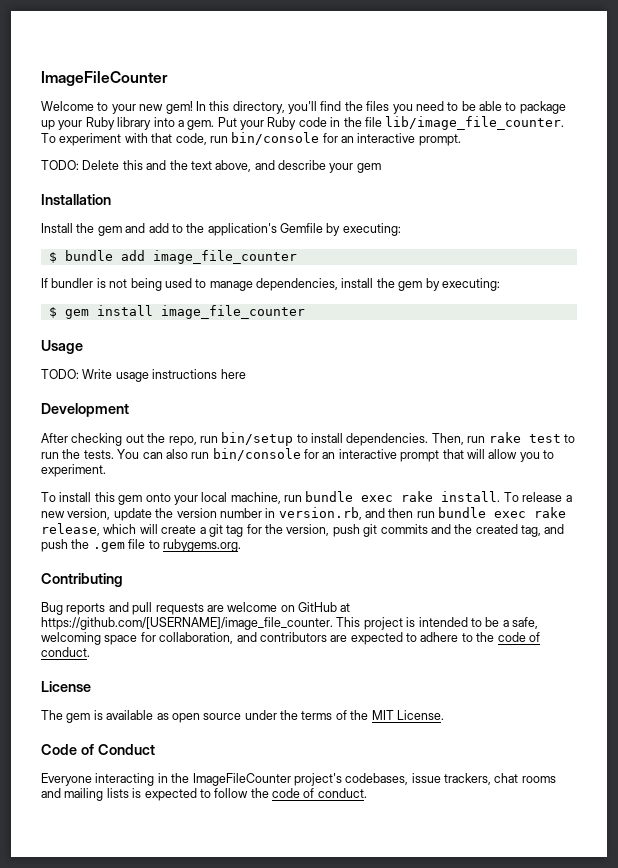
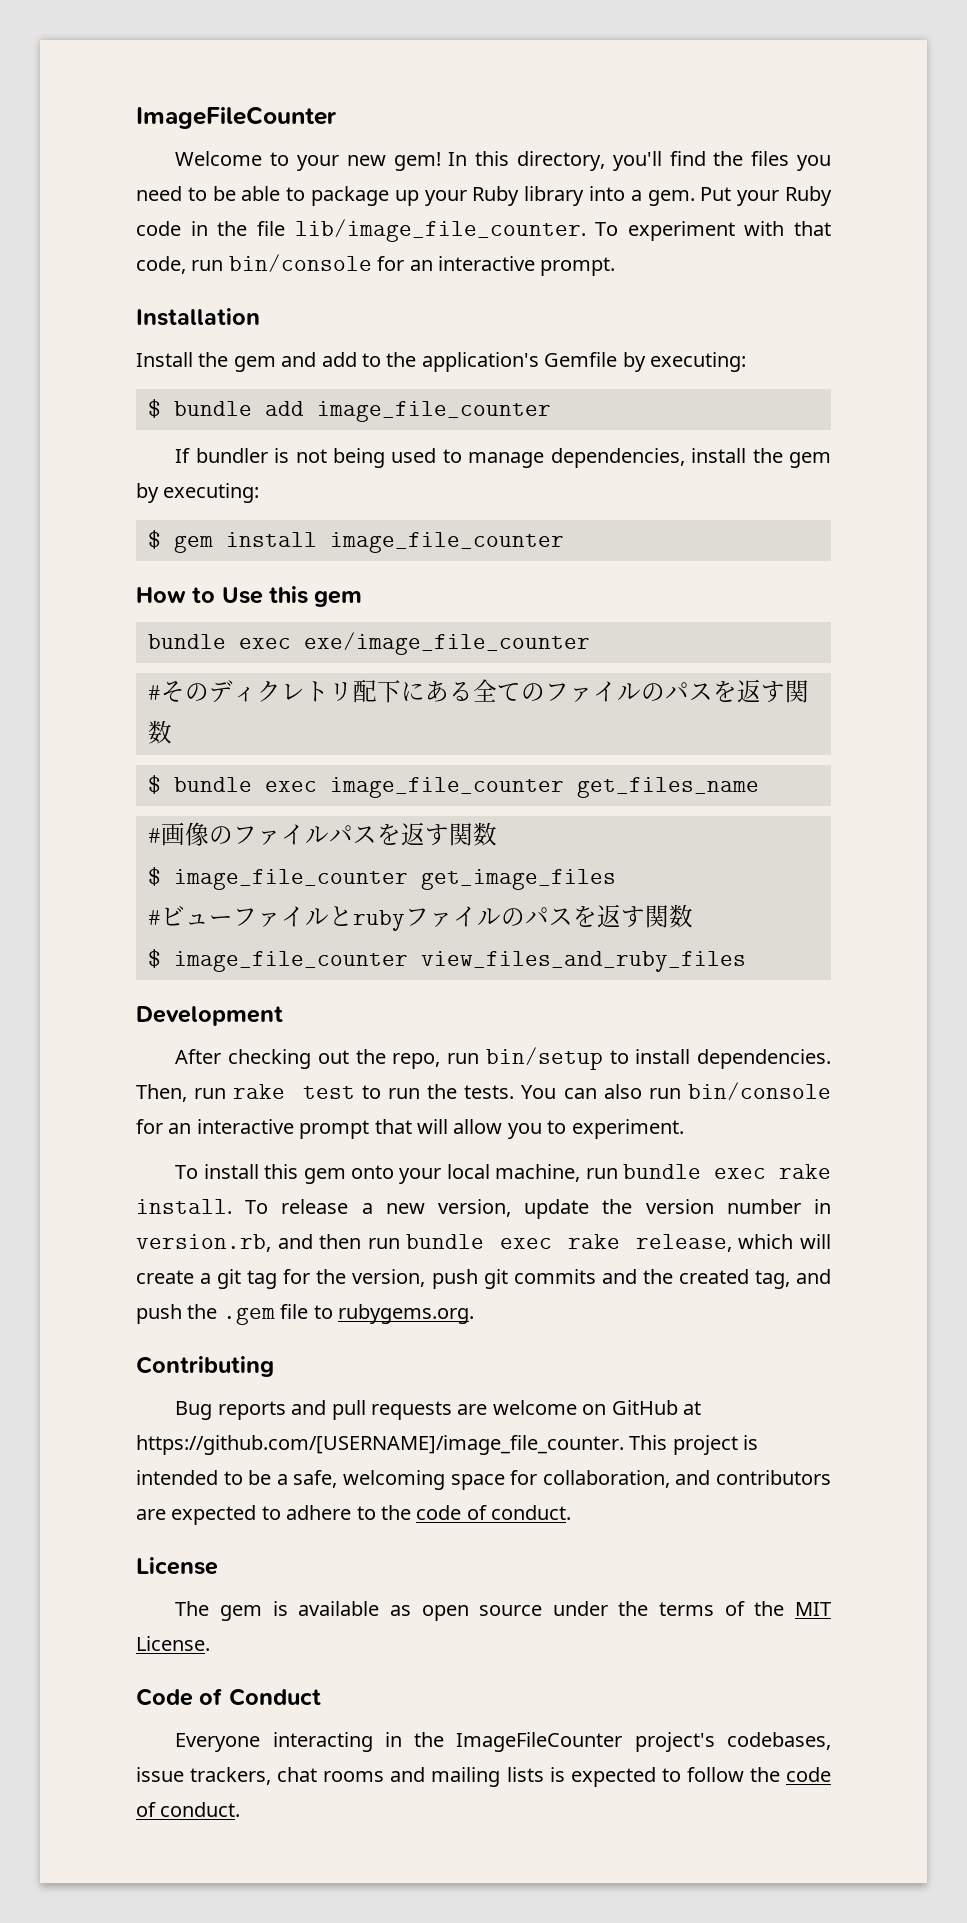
- TODO: Delete this and the text above, and describe your gem
- Usage
- TODO: Write usage instructions here
+ How to Use this gem
+ bundle exec exe/image_file_counter
+ #そのディクレトリ配下にある全てのファイルのパスを返す関数
+ $ bundle exec image_file_counter get_files_name
+ #画像のファイルパスを返す関数
+ $ image_file_counter get_image_files
+ #ビューファイルとrubyファイルのパスを返す関数
+ $ image_file_counter view_files_and_ruby_files

